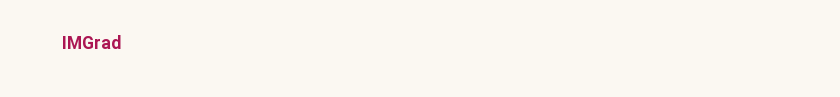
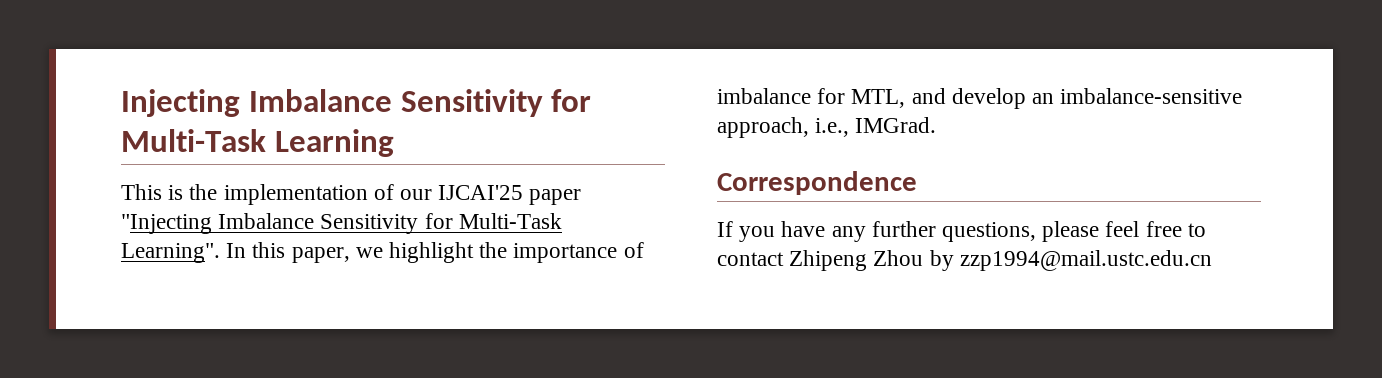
- IMGrad
+ Injecting Imbalance Sensitivity for Multi-Task Learning
+ This is the implementation of our IJCAI'25 paper "Injecting Imbalance Sensitivity for Multi-Task Learning". In this paper, we highlight the importance of imbalance for MTL, and develop an imbalance-sensitive approach, i.e., IMGrad.
+ Correspondence
+ If you have any further questions, please feel free to contact Zhipeng Zhou by zzp1994@mail.ustc.edu.cn

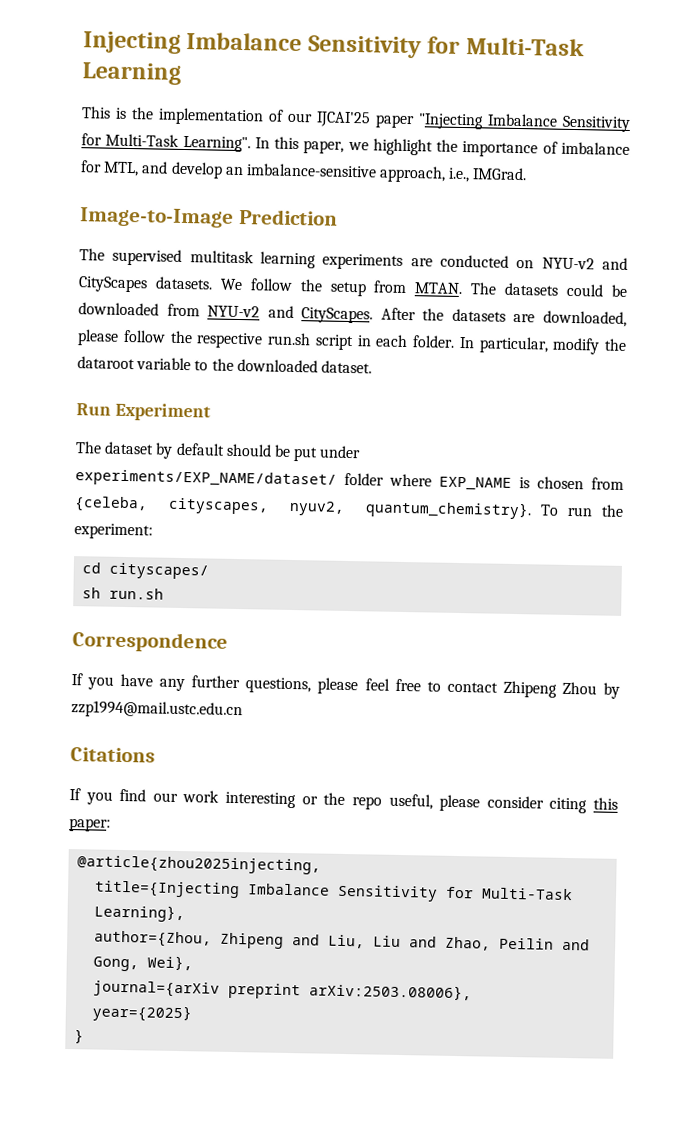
+ Image-to-Image Prediction
+ The supervised multitask learning experiments are conducted on NYU-v2 and CityScapes datasets. We follow the setup from MTAN. The datasets could be downloaded from NYU-v2 and CityScapes. After the datasets are downloaded, please follow the respective run.sh script in each folder. In particular, modify the dataroot variable to the downloaded dataset.
+ Run Experiment
+ The dataset by default should be put under experiments/EXP_NAME/dataset/ folder where EXP_NAME is chosen from {celeba, cityscapes, nyuv2, quantum_chemistry}. To run the experiment:
+ cd cityscapes/
+ sh run.sh
+ Citations
+ If you find our work interesting or the repo useful, please consider citing this paper:
+ @article{zhou2025injecting,
+ title={Injecting Imbalance Sensitivity for Multi-Task Learning},
+ author={Zhou, Zhipeng and Liu, Liu and Zhao, Peilin and Gong, Wei},
+ journal={arXiv preprint arXiv:2503.08006},
+ year={2025}
+ }

